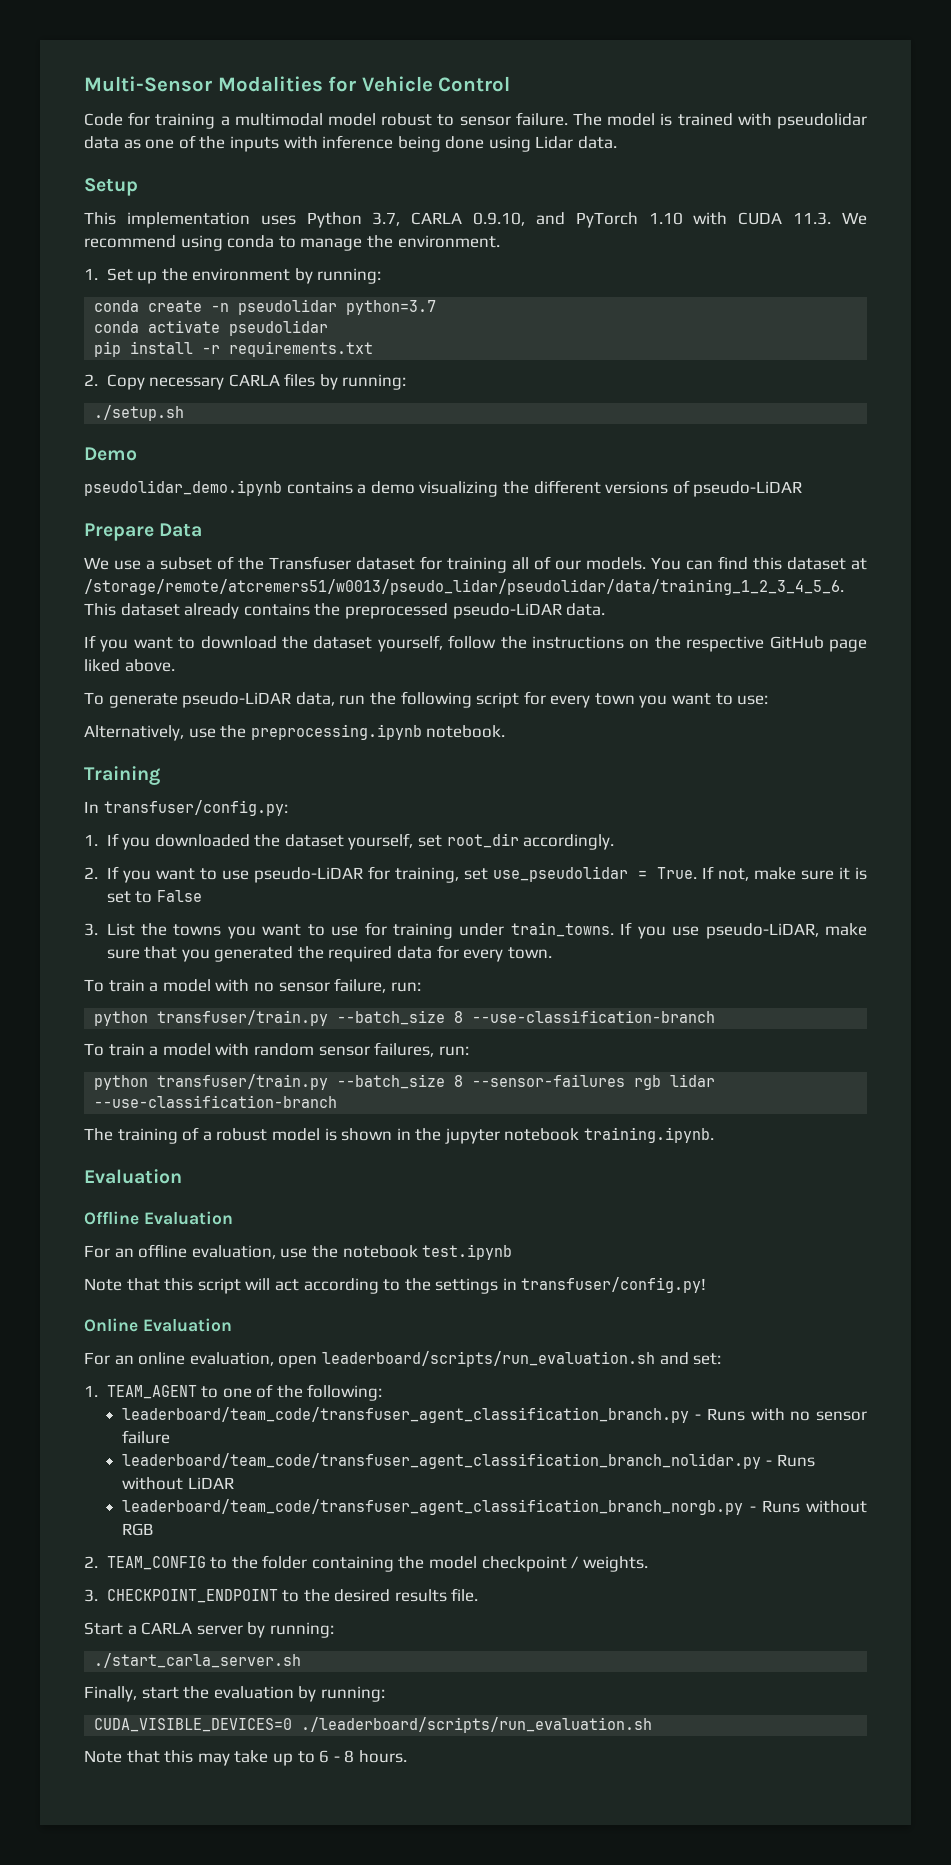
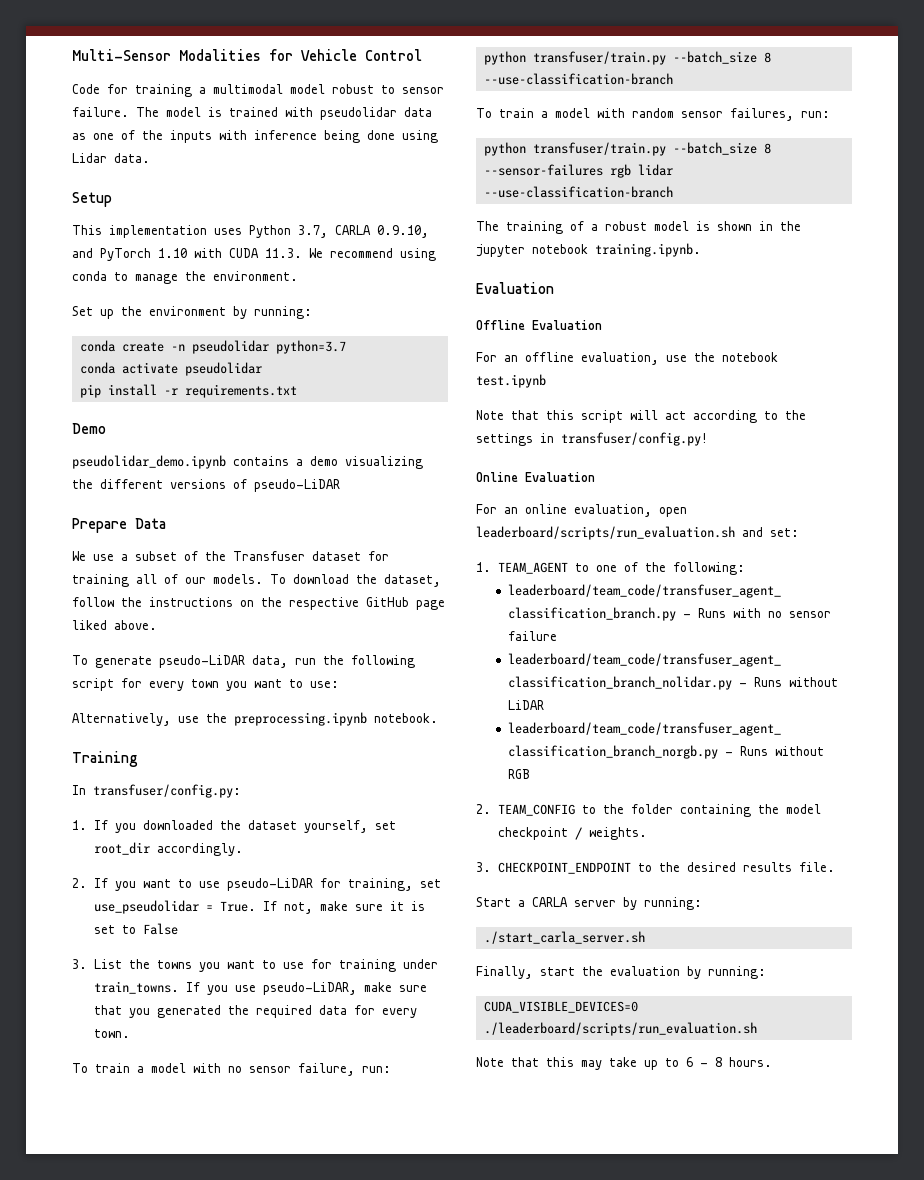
- 1. Set up the environment by running:
+ Set up the environment by running:
- 2. Copy necessary CARLA files by running:
- ./setup.sh
- You can find this dataset at /storage/remote/atcremers51/w0013/pseudo_lidar/pseudolidar/data/training_1_2_3_4_5_6. This dataset already contains the preprocessed pseudo-LiDAR data.
- If you want to download the dataset yourself, follow the instructions on the respective GitHub page liked above.
+ To download the dataset, follow the instructions on the respective GitHub page liked above.

